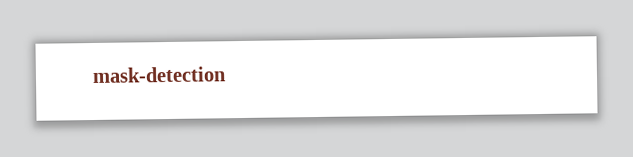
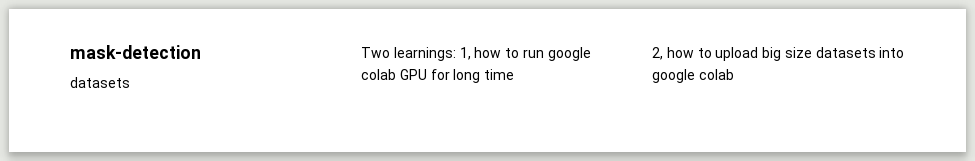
  mask-detection
+ datasets
+ Two learnings: 1, how to run google colab GPU for long time
+ 2, how to upload big size datasets into google colab

